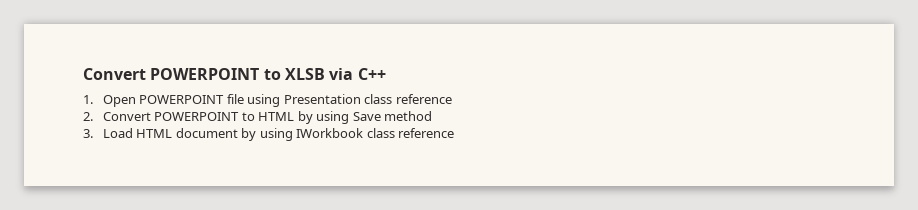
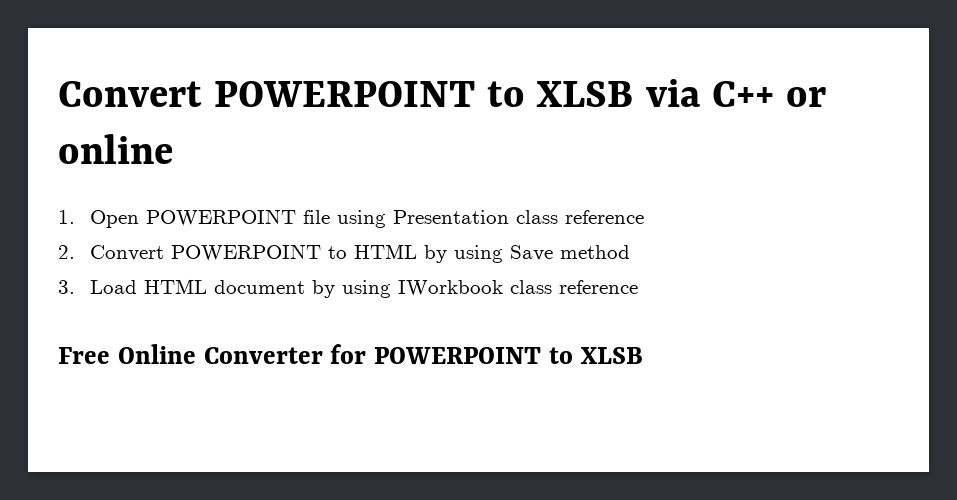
- Convert POWERPOINT to XLSB via C++
+ Convert POWERPOINT to XLSB via C++ or online
+ Free Online Converter for POWERPOINT to XLSB

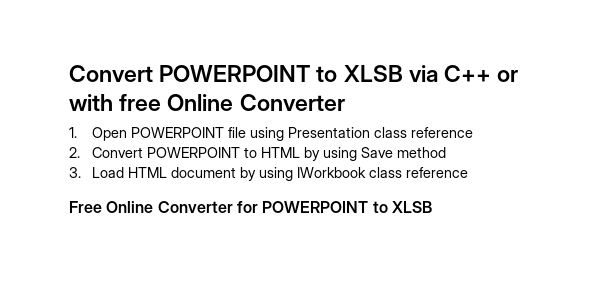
- Convert POWERPOINT to XLSB via C++ or online
+ Convert POWERPOINT to XLSB via C++ or with free Online Converter

